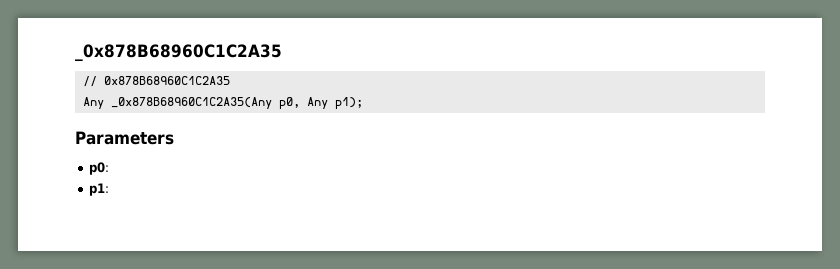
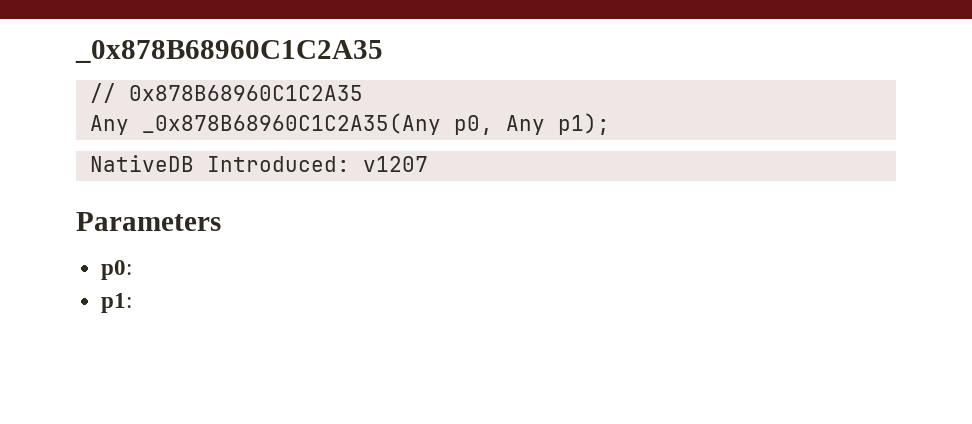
+ NativeDB Introduced: v1207

